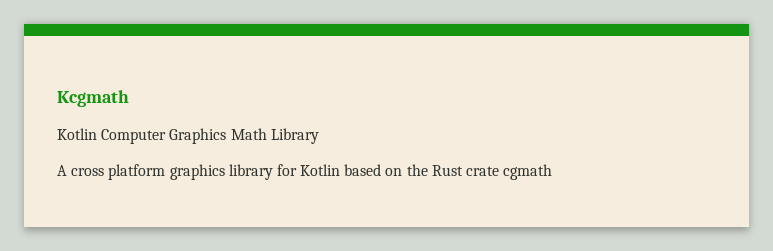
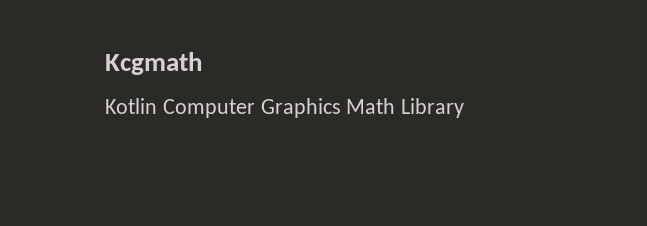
- A cross platform graphics library for Kotlin based on the Rust crate cgmath

